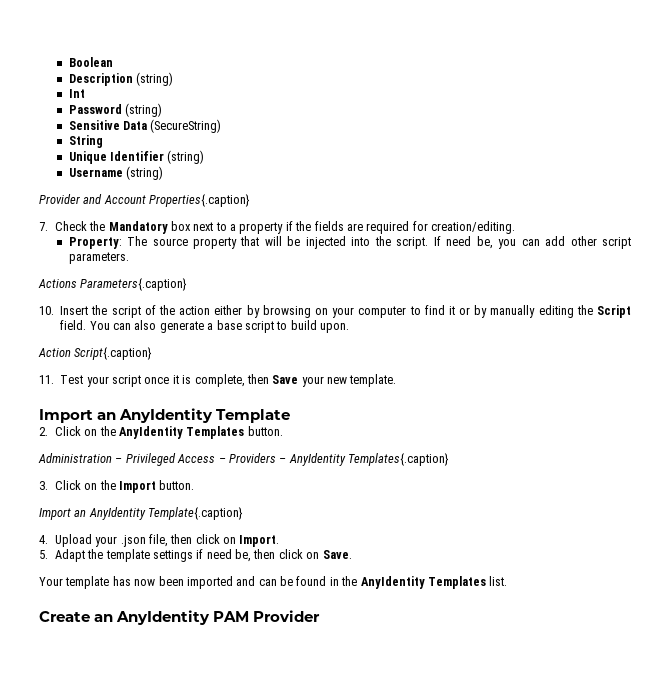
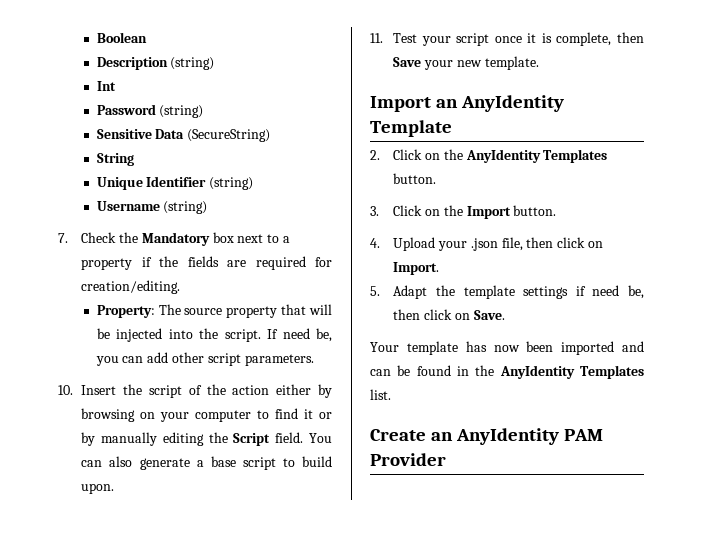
- Provider and Account Properties{.caption}
- Actions Parameters{.caption}
- Action Script{.caption}
- Administration – Privileged Access – Providers – AnyIdentity Templates{.caption}
- Import an AnyIdentity Template{.caption}

